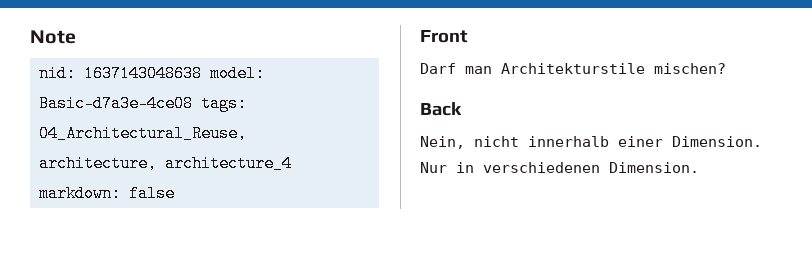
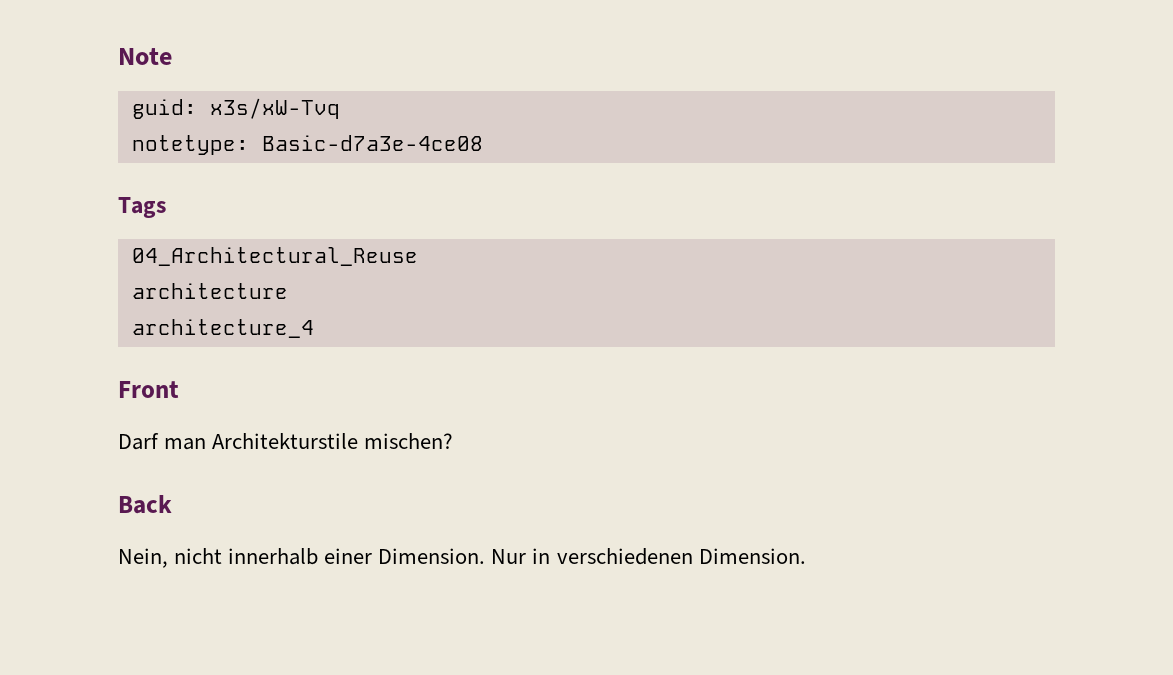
- nid: 1637143048638 model: Basic-d7a3e-4ce08 tags: 04_Architectural_Reuse, architecture, architecture_4 markdown: false
+ guid: x3s/xW-Tvq
+ notetype: Basic-d7a3e-4ce08
+ Tags
+ 04_Architectural_Reuse
+ architecture
+ architecture_4

